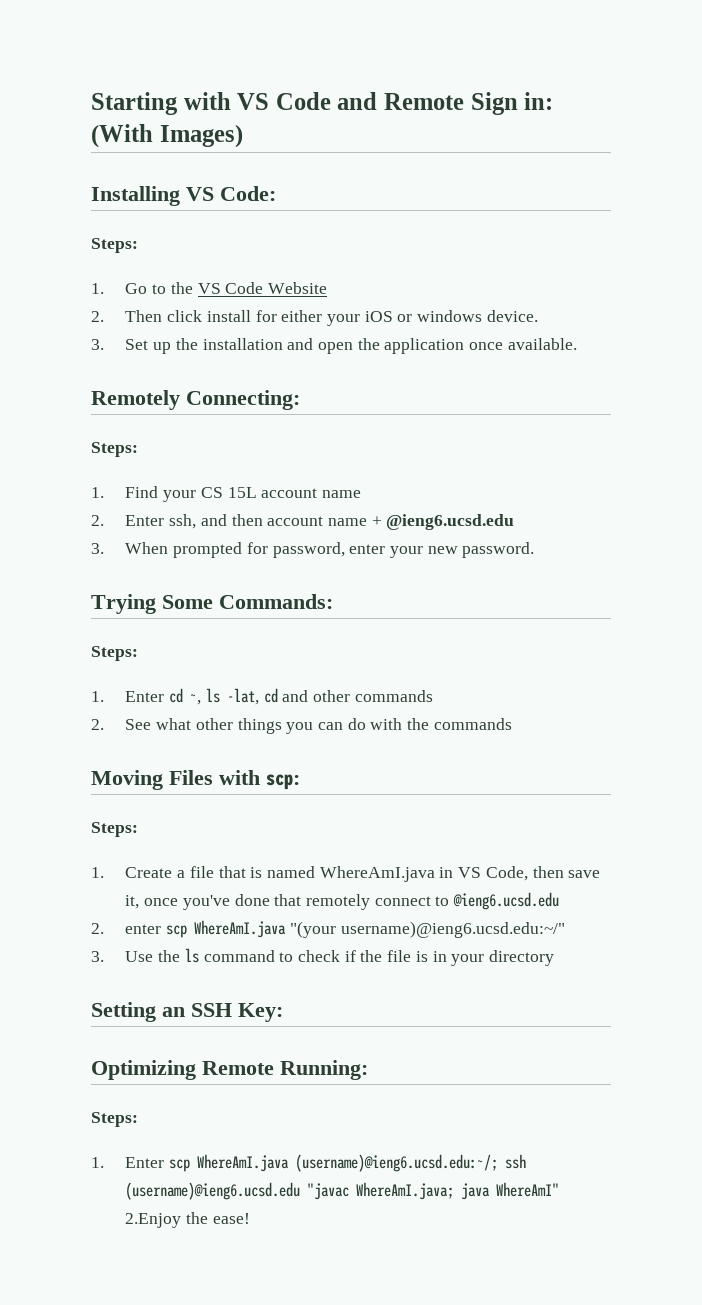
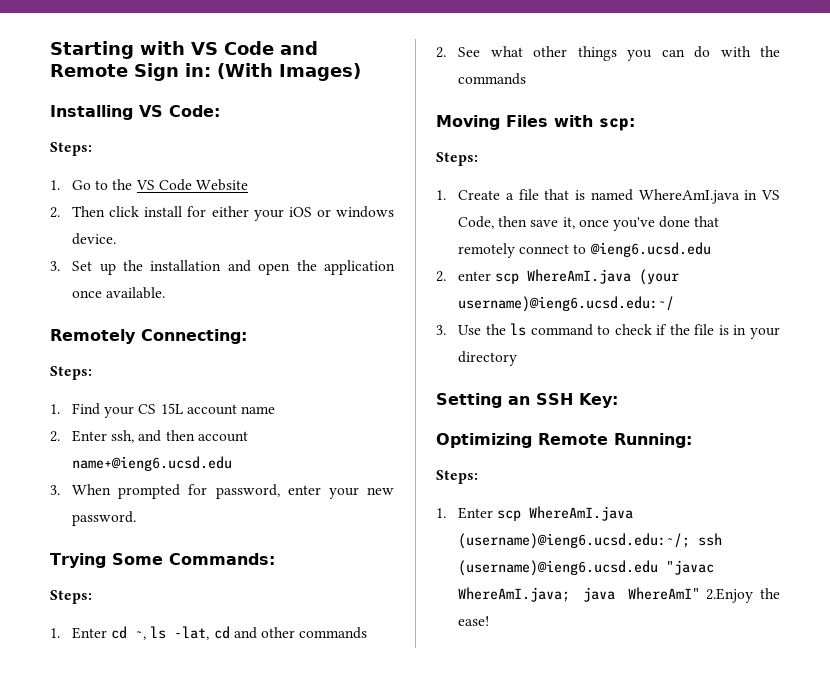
- 2. Enter ssh, and then account name + @ieng6.ucsd.edu
+ 2. Enter ssh, and then account name+@ieng6.ucsd.edu
- 2. enter scp WhereAmI.java "(your username)@ieng6.ucsd.edu:~/"
+ 2. enter scp WhereAmI.java (your username)@ieng6.ucsd.edu:~/

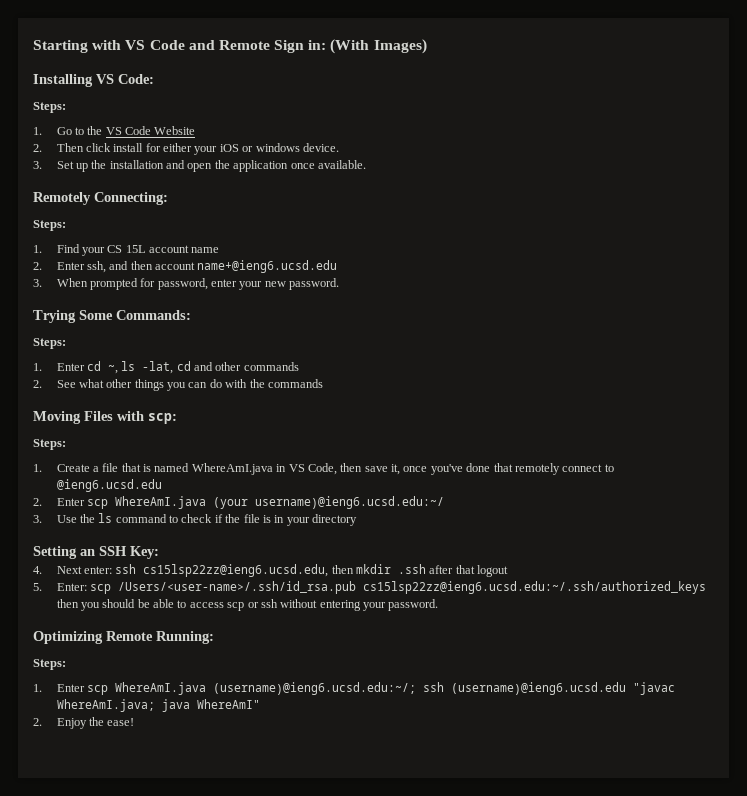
- 2. enter scp WhereAmI.java (your username)@ieng6.ucsd.edu:~/
+ 2. Enter scp WhereAmI.java (your username)@ieng6.ucsd.edu:~/
+ 4. Next enter: ssh cs15lsp22zz@ieng6.ucsd.edu, then mkdir .ssh after that logout
+ 5. Enter: scp /Users/<user-name>/.ssh/id_rsa.pub cs15lsp22zz@ieng6.ucsd.edu:~/.ssh/authorized_keys then you should be able to access scp or ssh without entering your password.
- 1. Enter scp WhereAmI.java (username)@ieng6.ucsd.edu:~/; ssh (username)@ieng6.ucsd.edu "javac WhereAmI.java; java WhereAmI" 2.Enjoy the ease!
+ 1. Enter scp WhereAmI.java (username)@ieng6.ucsd.edu:~/; ssh (username)@ieng6.ucsd.edu "javac WhereAmI.java; java WhereAmI"
+ 2. Enjoy the ease!

